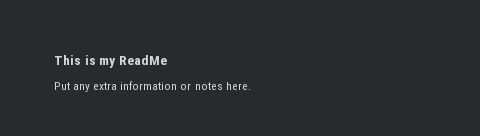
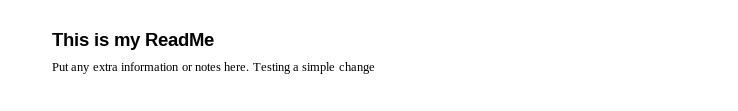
+ Testing a simple change

